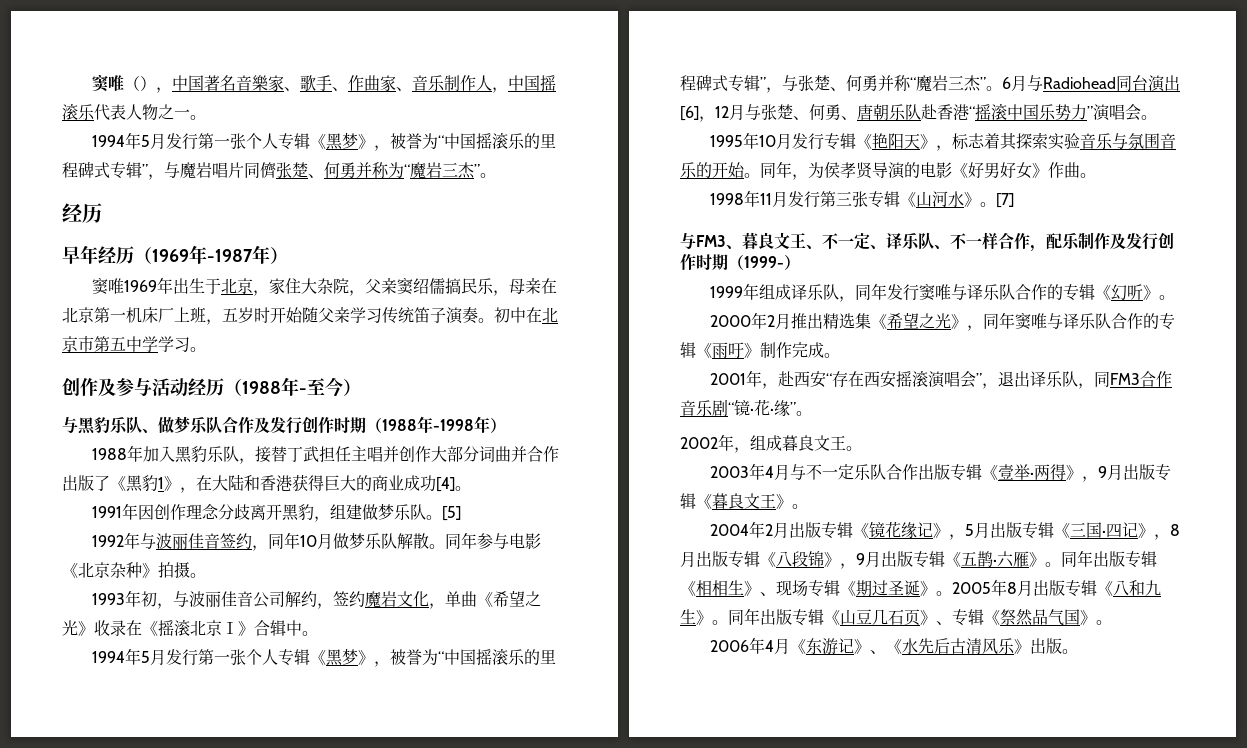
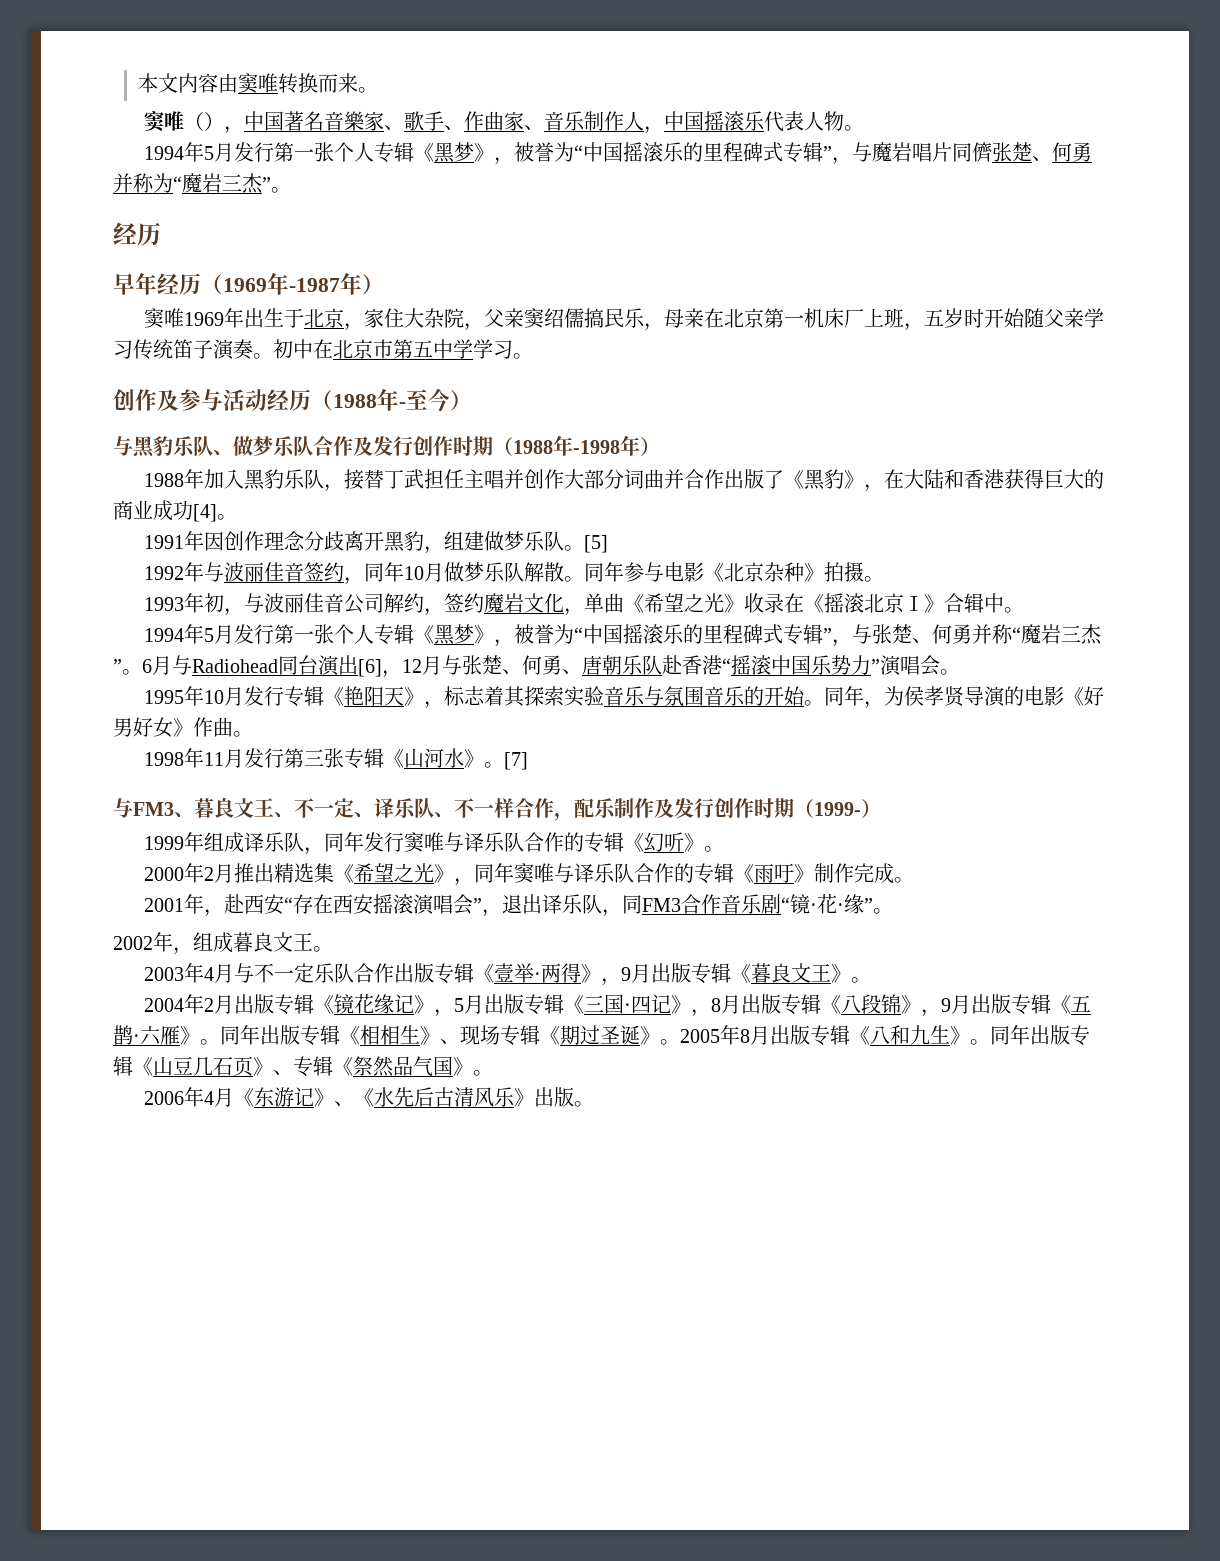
+ 本文内容由窦唯转换而来。
- 窦唯（），中国著名音樂家、歌手、作曲家、音乐制作人，中国摇滚乐代表人物之一。
+ 窦唯（），中国著名音樂家、歌手、作曲家、音乐制作人，中国摇滚乐代表人物。
- 1988年加入黑豹乐队，接替丁武担任主唱并创作大部分词曲并合作出版了《黑豹1》，在大陆和香港获得巨大的商业成功[4]。
+ 1988年加入黑豹乐队，接替丁武担任主唱并创作大部分词曲并合作出版了《黑豹》，在大陆和香港获得巨大的商业成功[4]。

